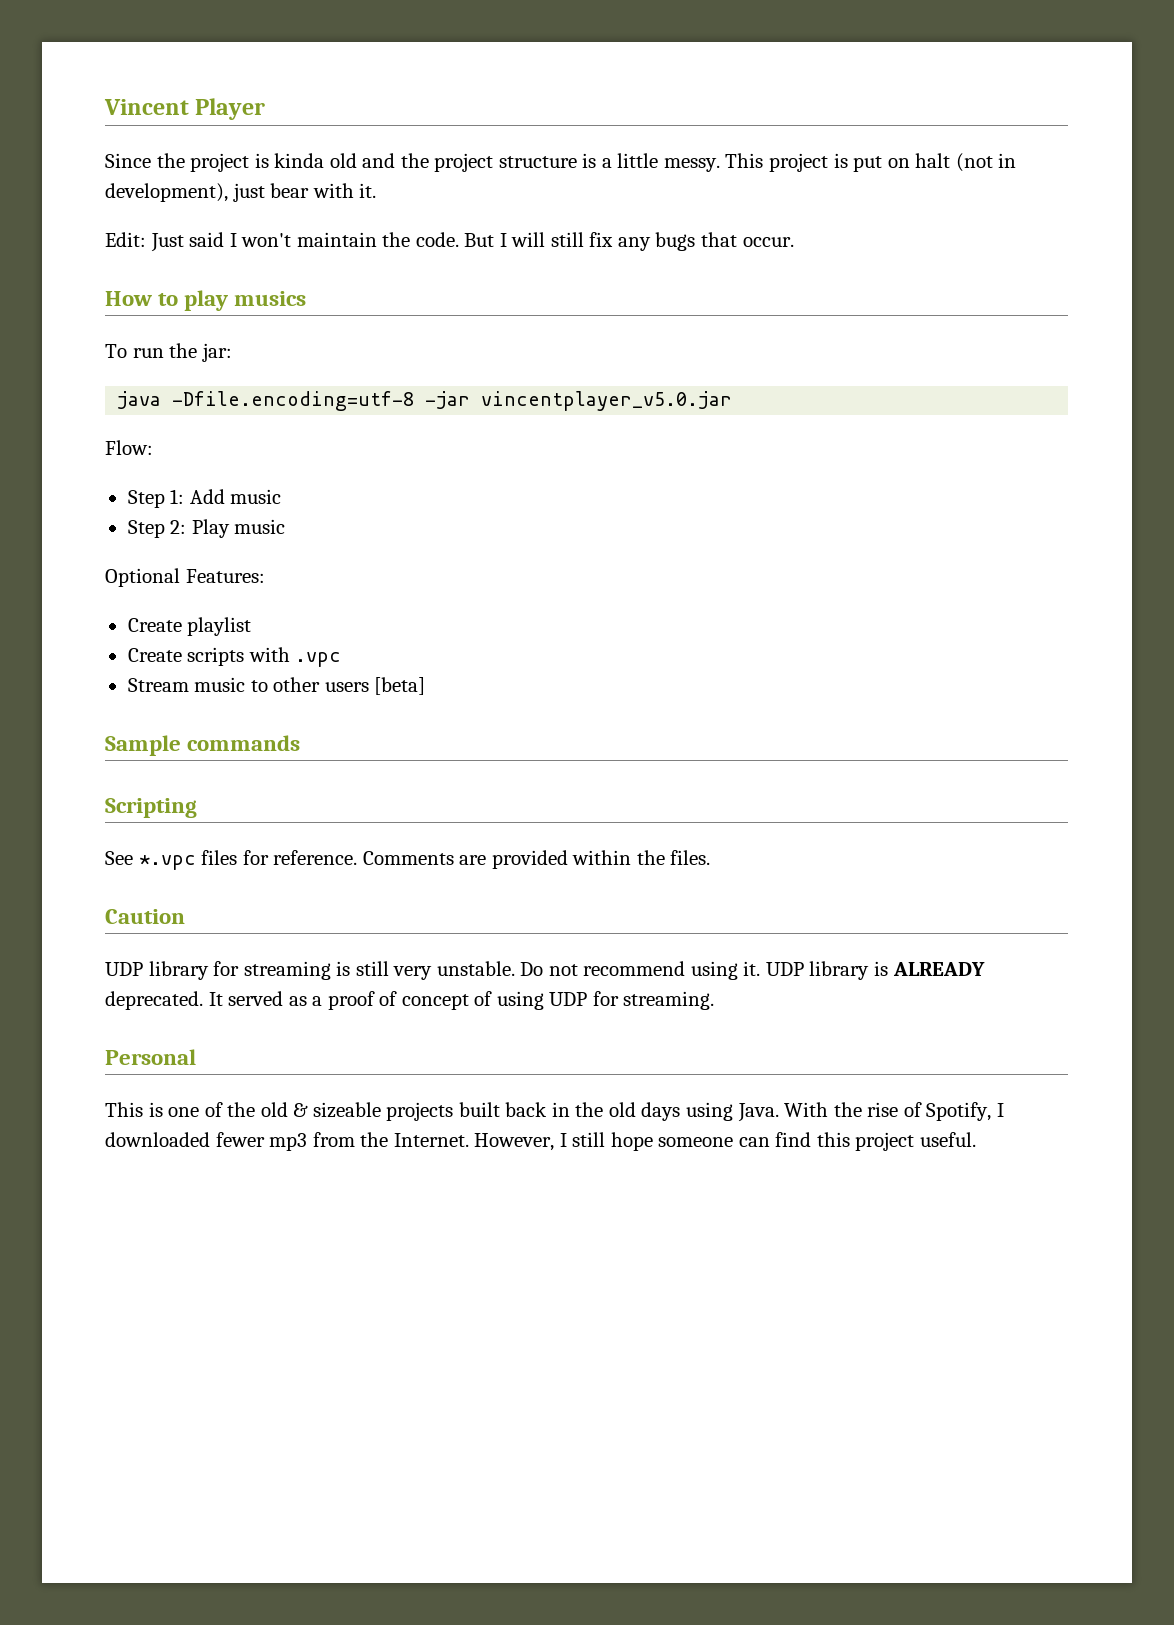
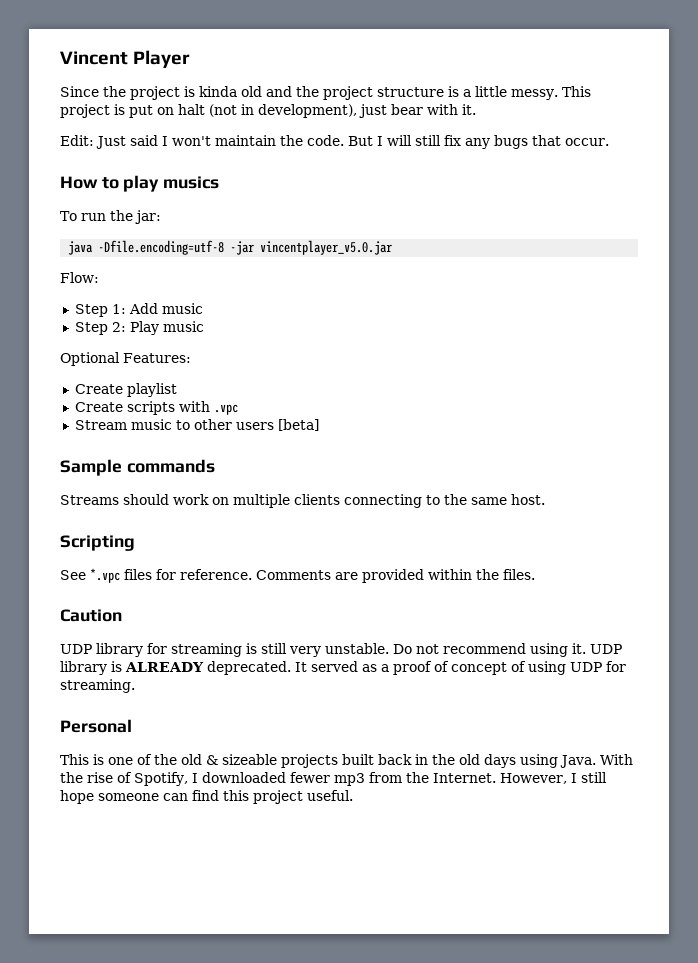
+ Streams should work on multiple clients connecting to the same host.

